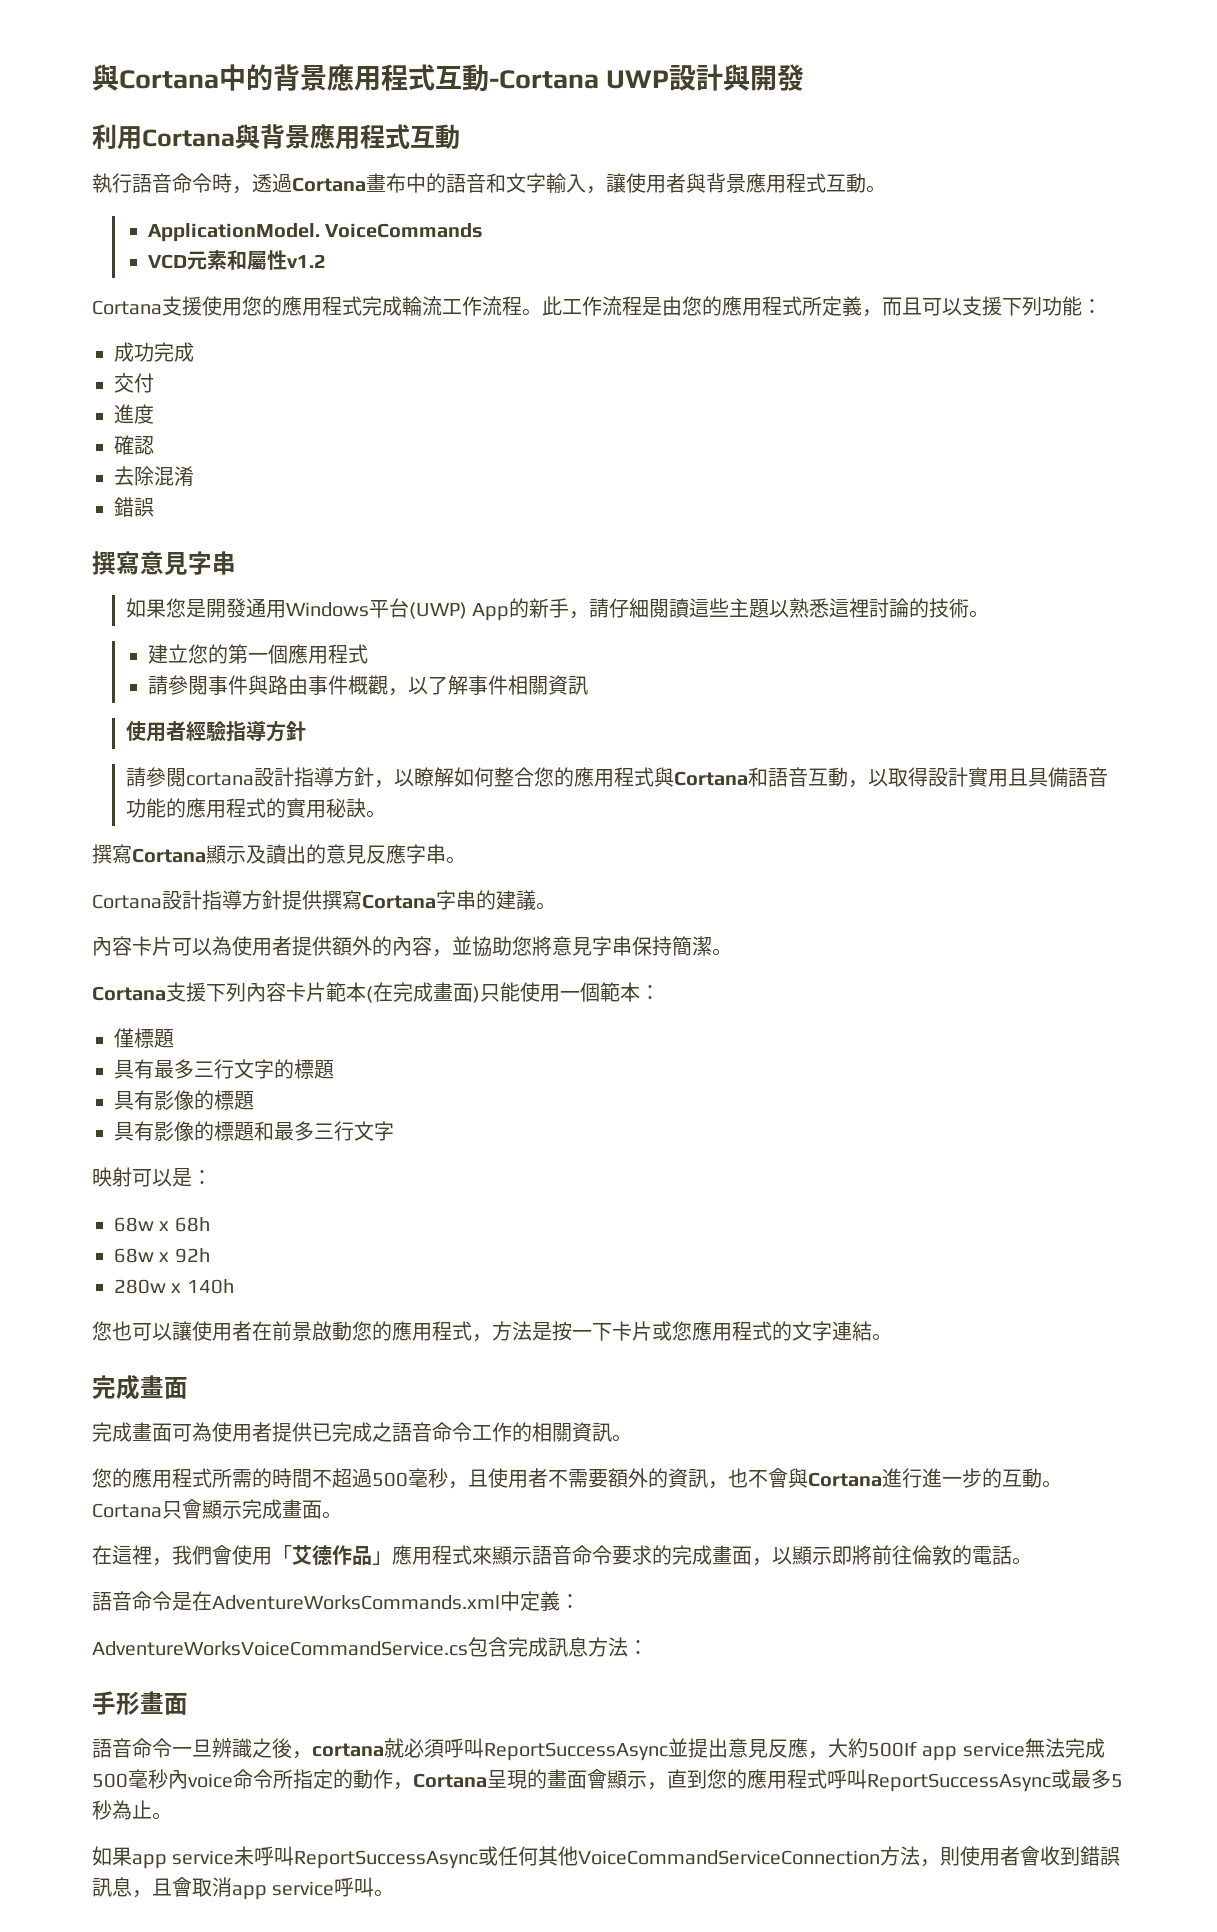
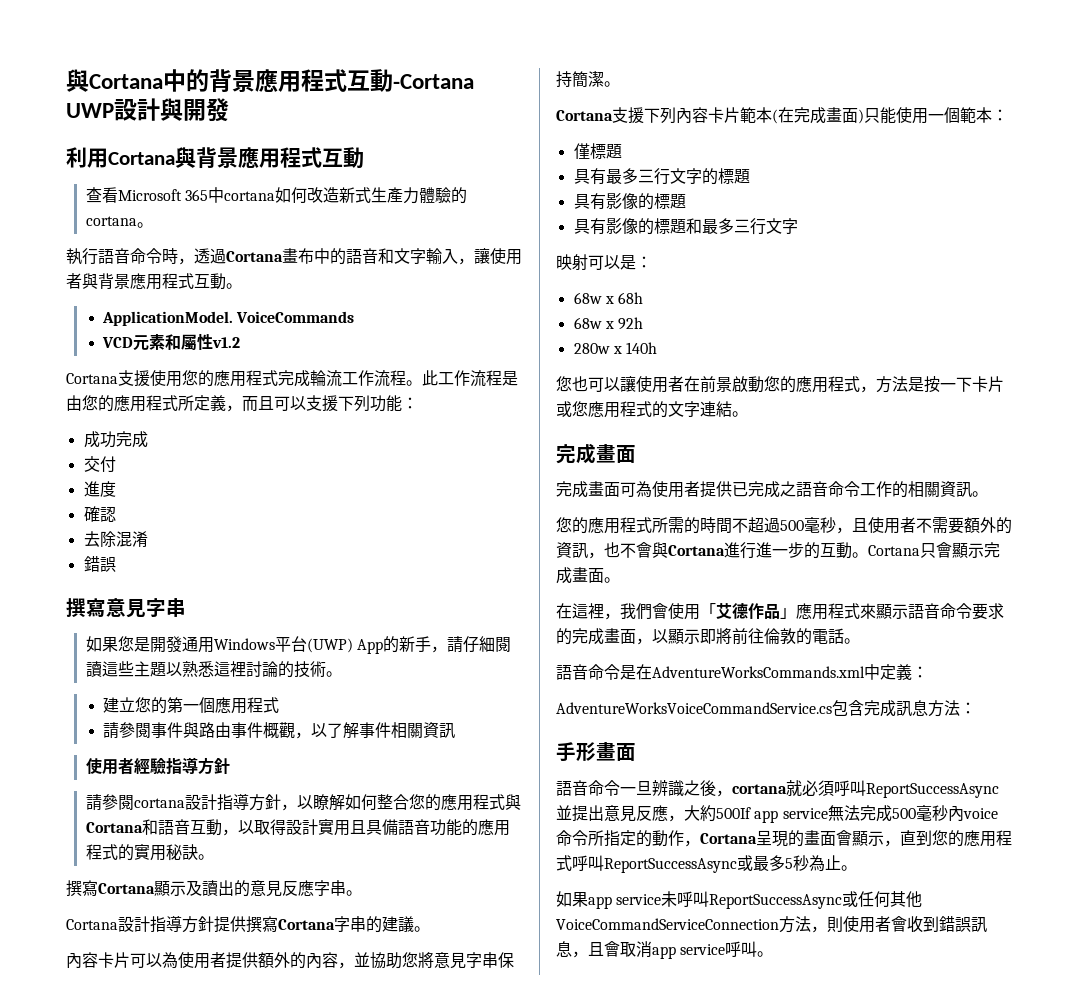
+ 查看Microsoft 365中cortana如何改造新式生產力體驗的cortana。

